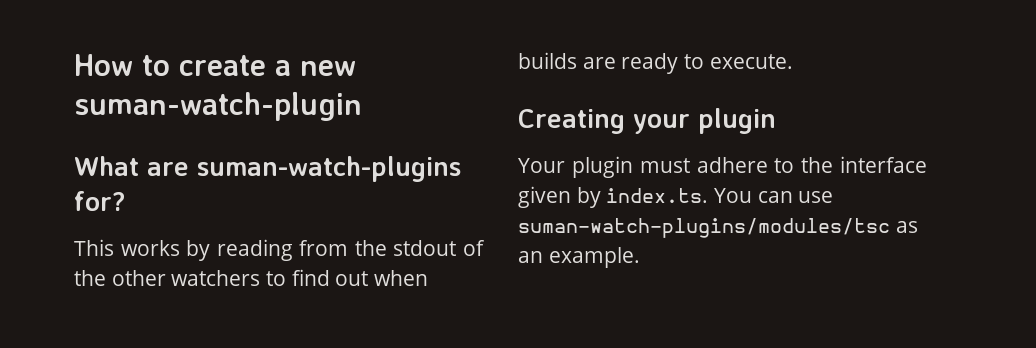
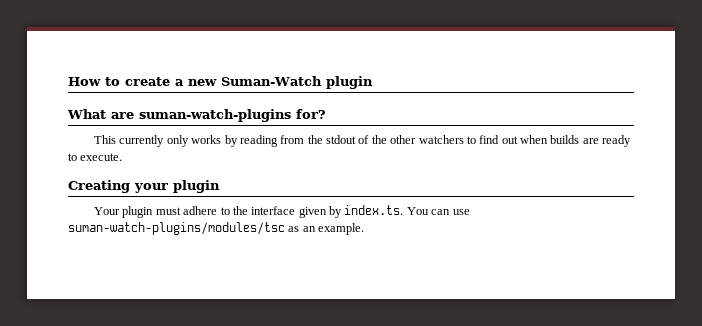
- How to create a new suman-watch-plugin
+ How to create a new Suman-Watch plugin
- This works by reading from the stdout of the other watchers to find out when builds are ready to execute.
+ This currently only works by reading from the stdout of the other watchers to find out when builds are ready to execute.

